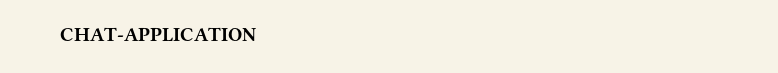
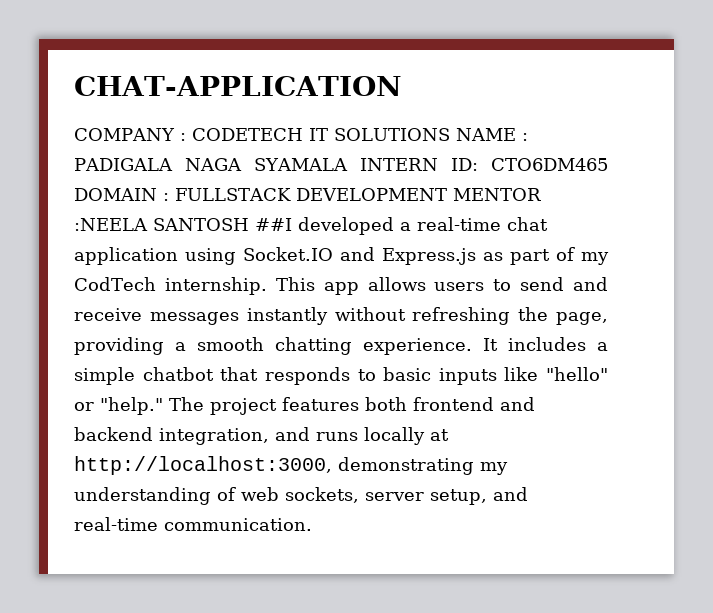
+ COMPANY : CODETECH IT SOLUTIONS NAME : PADIGALA NAGA SYAMALA INTERN ID: CTO6DM465 DOMAIN : FULLSTACK DEVELOPMENT MENTOR :NEELA SANTOSH ##I developed a real-time chat application using Socket.IO and Express.js as part of my CodTech internship. This app allows users to send and receive messages instantly without refreshing the page, providing a smooth chatting experience. It includes a simple chatbot that responds to basic inputs like "hello" or "help." The project features both frontend and backend integration, and runs locally at http://localhost:3000, demonstrating my understanding of web sockets, server setup, and real-time communication.

